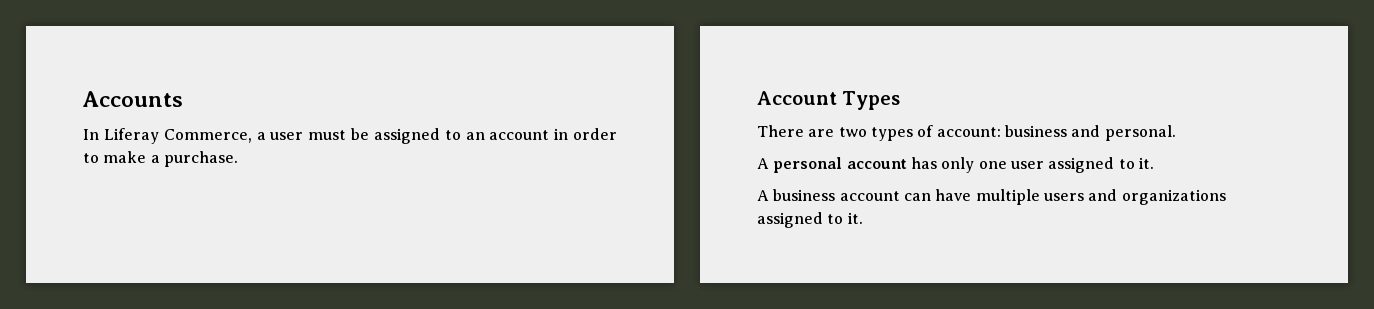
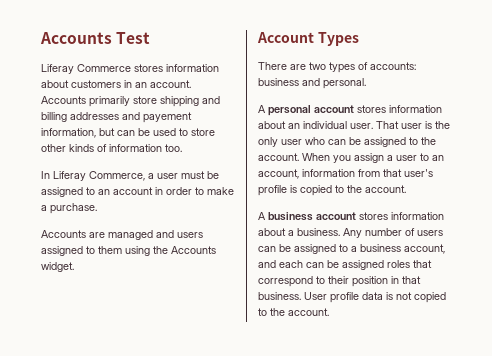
- Accounts
+ Accounts Test
+ Liferay Commerce stores information about customers in an account. Accounts primarily store shipping and billing addresses and payement information, but can be used to store other kinds of information too.
+ Accounts are managed and users assigned to them using the Accounts widget.
- There are two types of account: business and personal.
+ There are two types of accounts: business and personal.
- A personal account has only one user assigned to it.
- A business account can have multiple users and organizations assigned to it.
+ A personal account stores information about an individual user. That user is the only user who can be assigned to the account. When you assign a user to an account, information from that user's profile is copied to the account.
+ A business account stores information about a business. Any number of users can be assigned to a business account, and each can be assigned roles that correspond to their position in that business. User profile data is not copied to the account.

